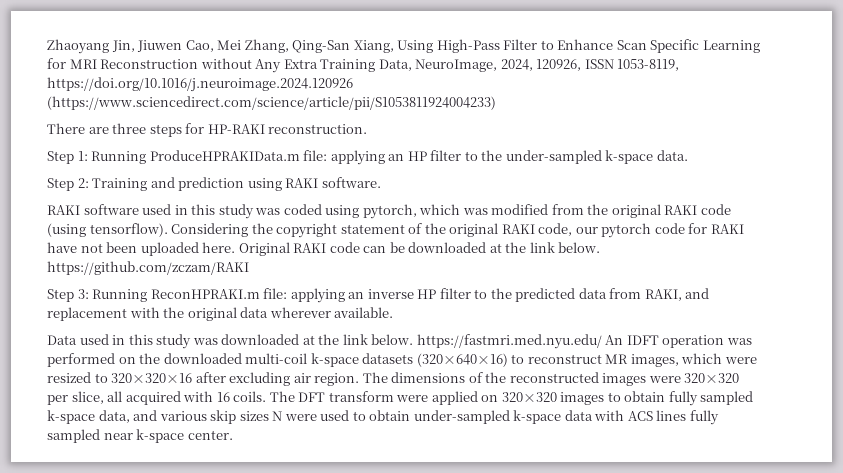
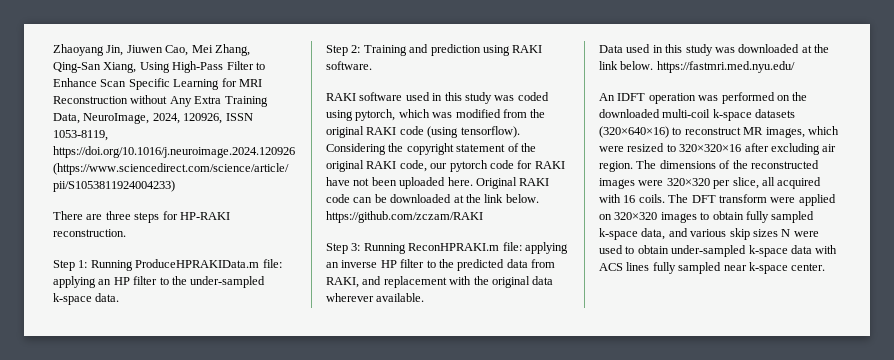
- Data used in this study was downloaded at the link below. https://fastmri.med.nyu.edu/ An IDFT operation was performed on the downloaded multi-coil k-space datasets (320×640×16) to reconstruct MR images, which were resized to 320×320×16 after excluding air region.
+ Data used in this study was downloaded at the link below. https://fastmri.med.nyu.edu/
+ An IDFT operation was performed on the downloaded multi-coil k-space datasets (320×640×16) to reconstruct MR images, which were resized to 320×320×16 after excluding air region.

